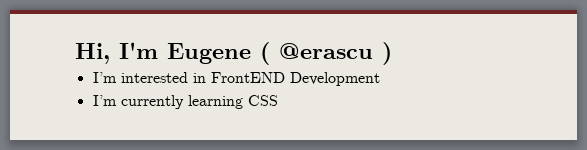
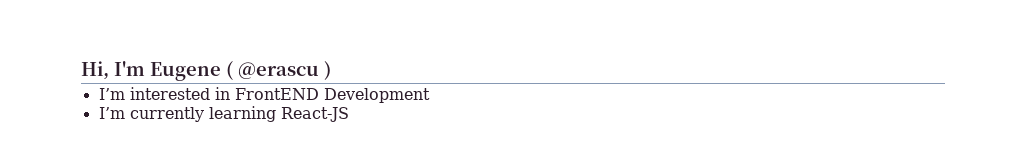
- I’m currently learning CSS
+ I’m currently learning React-JS

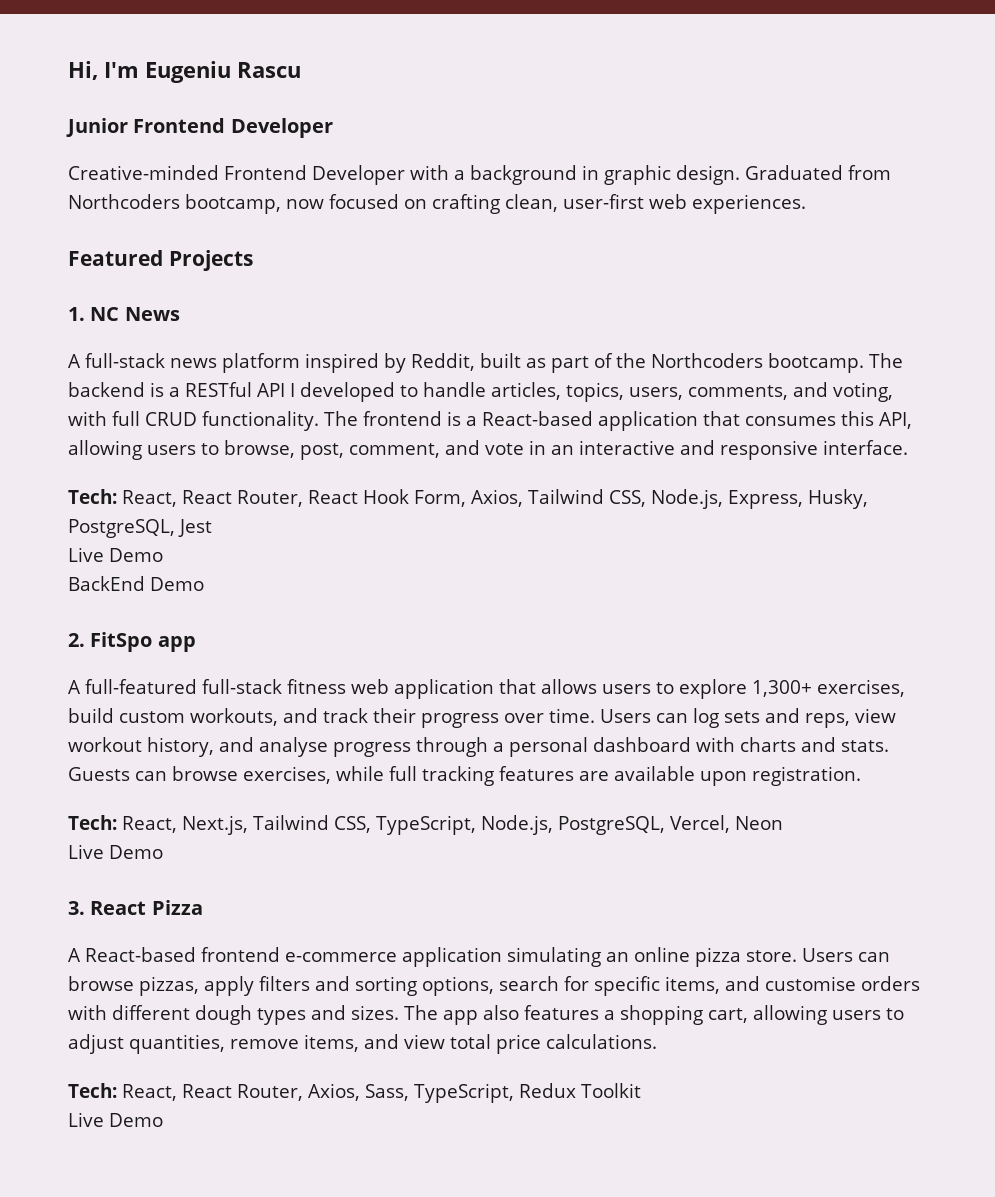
- Hi, I'm Eugene ( @erascu )
- I’m interested in FrontEND Development
- I’m currently learning React-JS
+ Hi, I'm Eugeniu Rascu
+ Junior Frontend Developer
+ Creative-minded Frontend Developer with a background in graphic design. Graduated from Northcoders bootcamp, now focused on crafting clean, user-first web experiences.
+ Featured Projects
+ 1. NC News
+ A full-stack news platform inspired by Reddit, built as part of the Northcoders bootcamp. The backend is a RESTful API I developed to handle articles, topics, users, comments, and voting, with full CRUD functionality. The frontend is a React-based application that consumes this API, allowing users to browse, post, comment, and vote in an interactive and responsive interface.
+ Tech: React, React Router, React Hook Form, Axios, Tailwind CSS, Node.js, Express, Husky, PostgreSQL, Jest
+ Live Demo
+ BackEnd Demo
+ 2. FitSpo app
+ A full-featured full-stack fitness web application that allows users to explore 1,300+ exercises, build custom workouts, and track their progress over time. Users can log sets and reps, view workout history, and analyse progress through a personal dashboard with charts and stats. Guests can browse exercises, while full tracking features are available upon registration.
+ Tech: React, Next.js, Tailwind CSS, TypeScript, Node.js, PostgreSQL, Vercel, Neon
+ Live Demo
+ 3. React Pizza
+ A React-based frontend e-commerce application simulating an online pizza store. Users can browse pizzas, apply filters and sorting options, search for specific items, and customise orders with different dough types and sizes. The app also features a shopping cart, allowing users to adjust quantities, remove items, and view total price calculations.
+ Tech: React, React Router, Axios, Sass, TypeScript, Redux Toolkit
+ Live Demo

